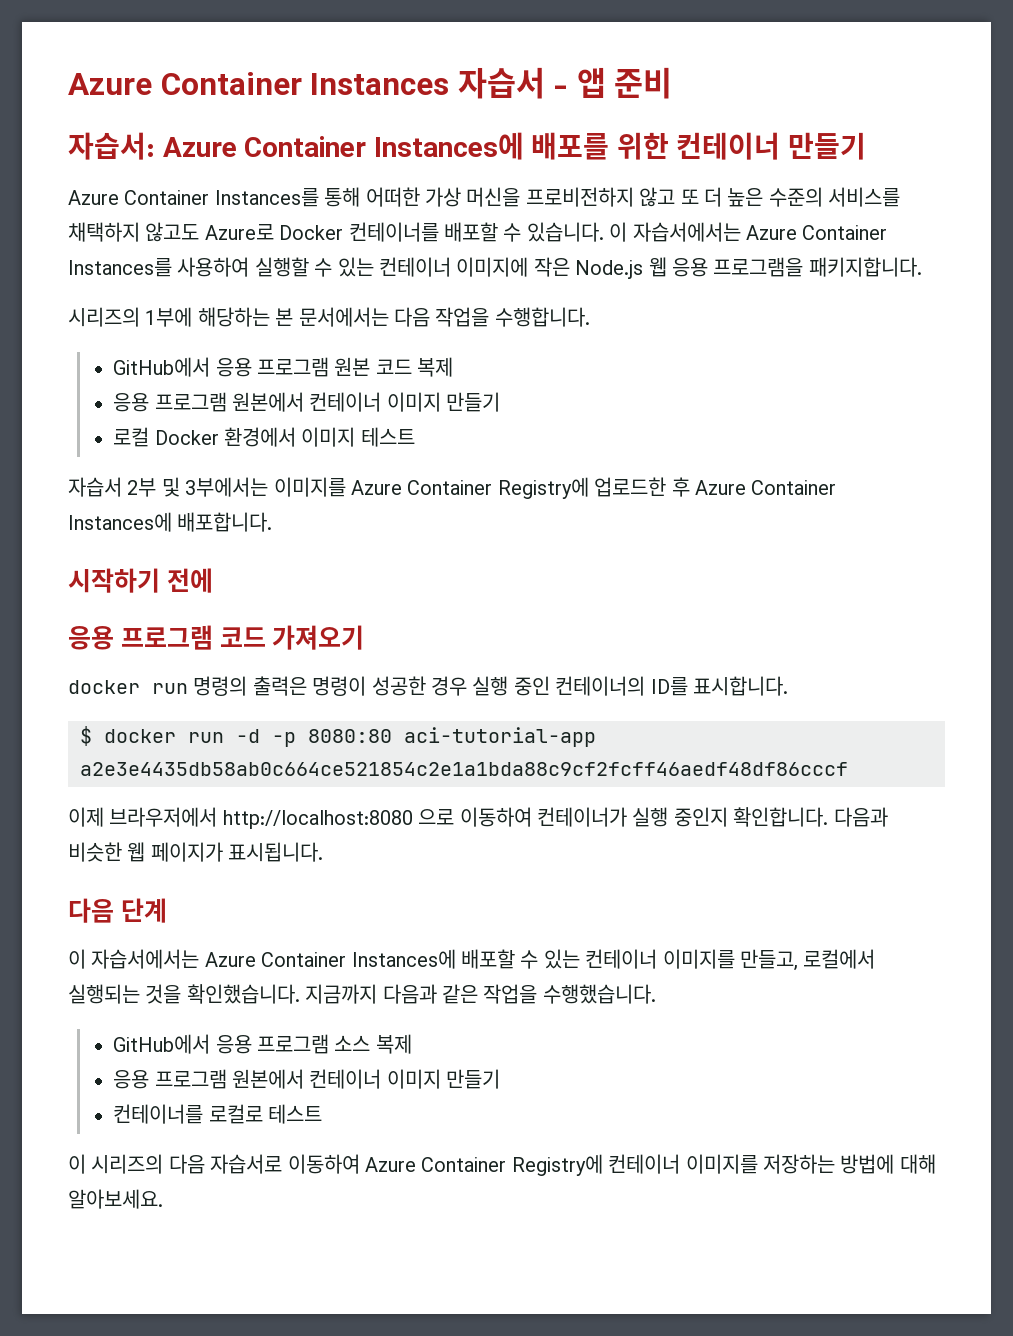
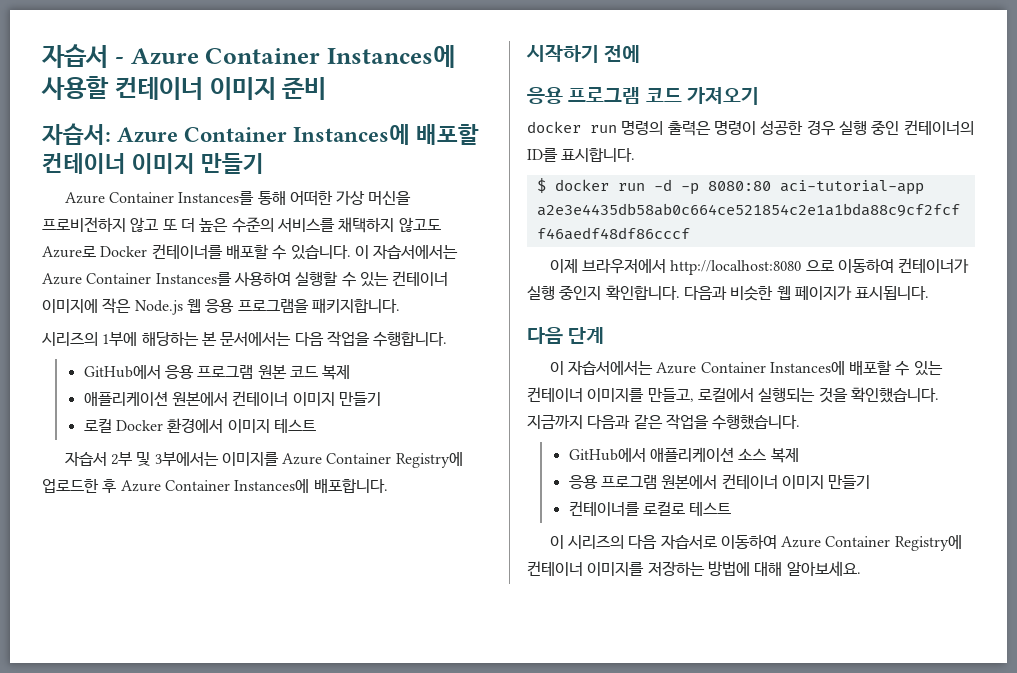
- Azure Container Instances 자습서 - 앱 준비
+ 자습서 - Azure Container Instances에 사용할 컨테이너 이미지 준비
- 자습서: Azure Container Instances에 배포를 위한 컨테이너 만들기
+ 자습서: Azure Container Instances에 배포할 컨테이너 이미지 만들기
  GitHub에서 응용 프로그램 원본 코드 복제
- 응용 프로그램 원본에서 컨테이너 이미지 만들기
+ 애플리케이션 원본에서 컨테이너 이미지 만들기
- GitHub에서 응용 프로그램 소스 복제
+ GitHub에서 애플리케이션 소스 복제

